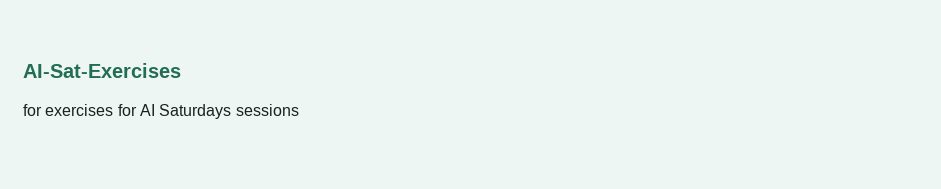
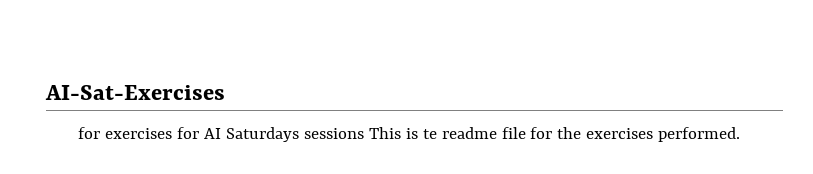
- for exercises for AI Saturdays sessions
+ for exercises for AI Saturdays sessions This is te readme file for the exercises performed.

